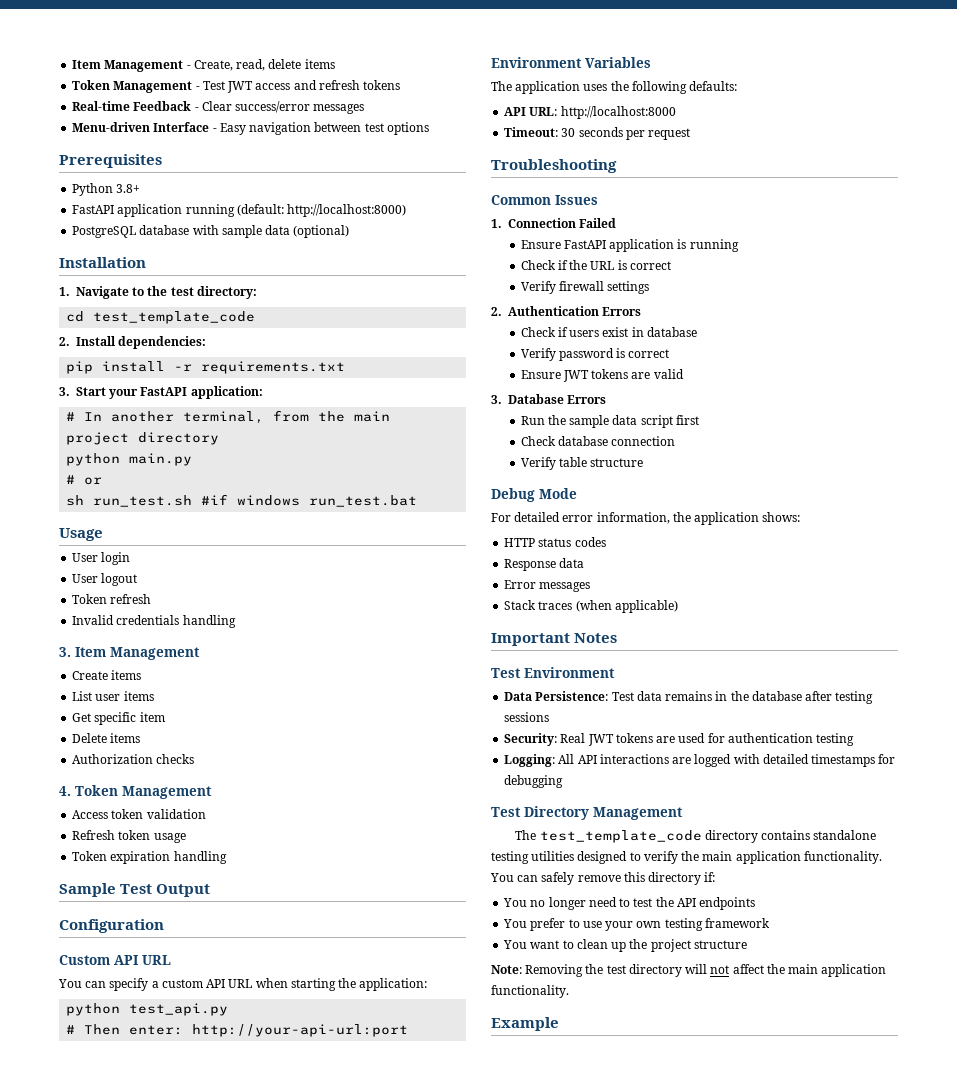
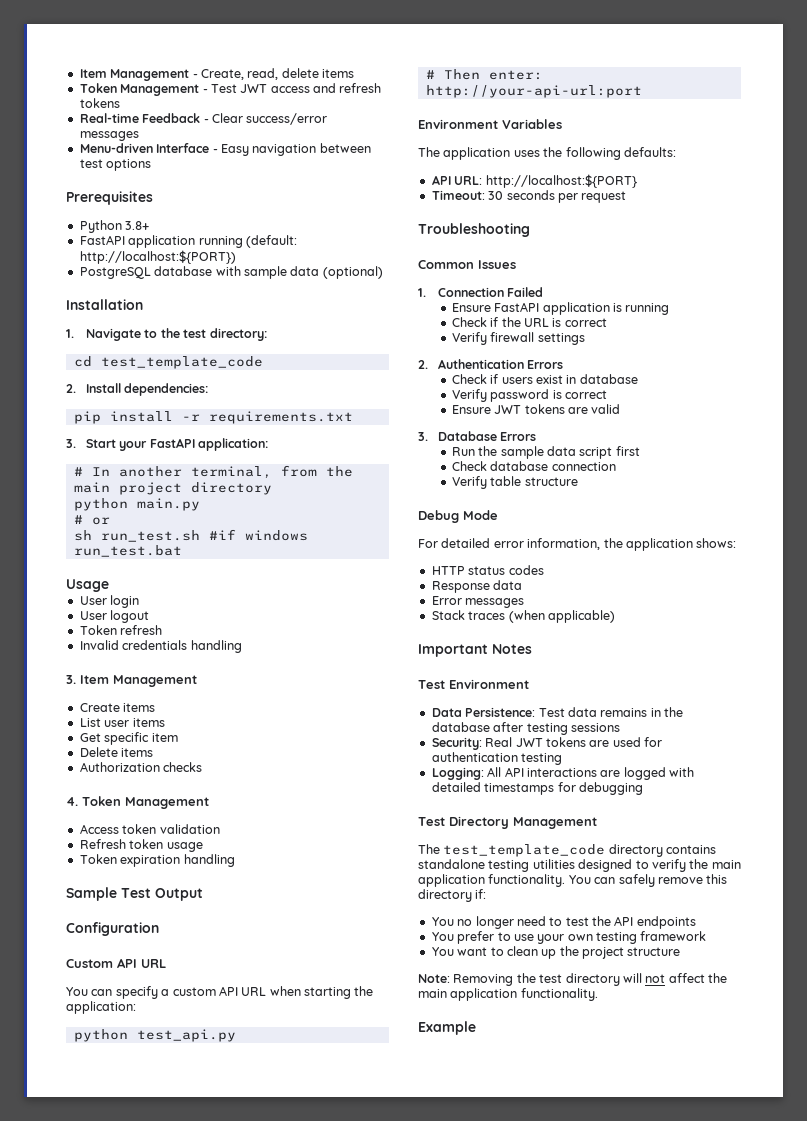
- FastAPI application running (default: http://localhost:8000)
+ FastAPI application running (default: http://localhost:${PORT})
- API URL: http://localhost:8000
+ API URL: http://localhost:${PORT}

